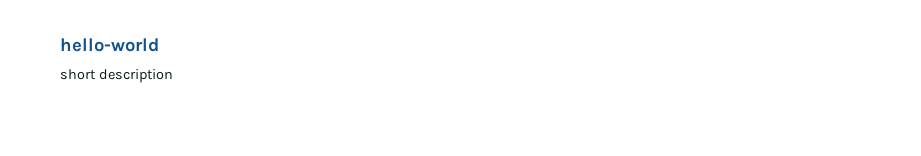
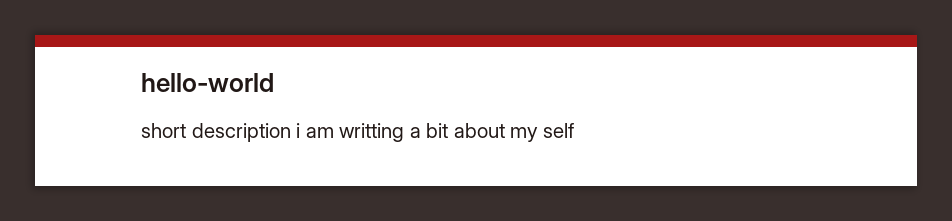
- short description
+ short description i am writting a bit about my self

